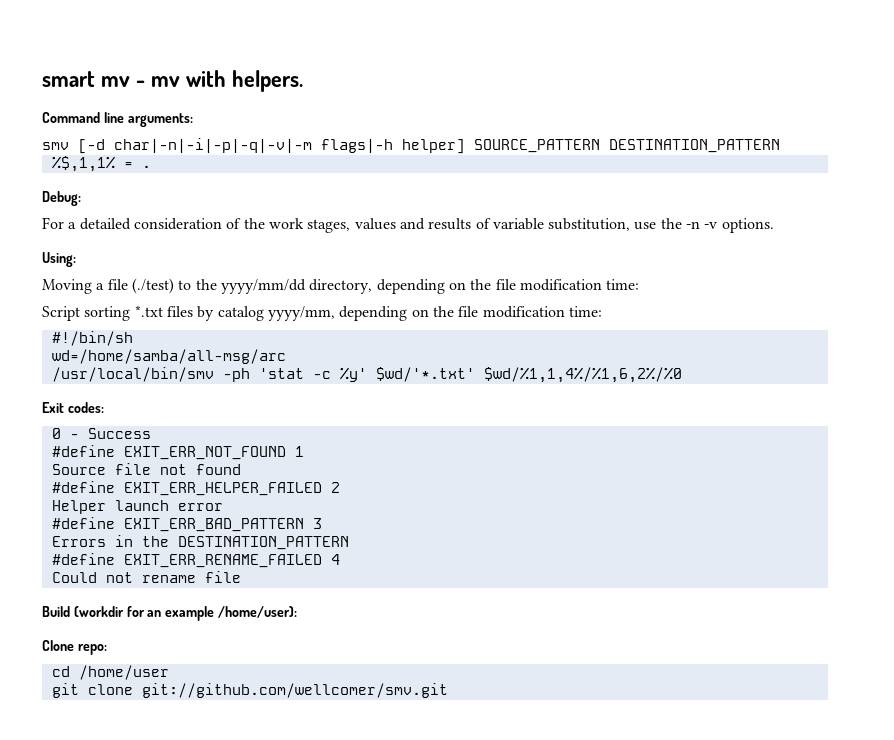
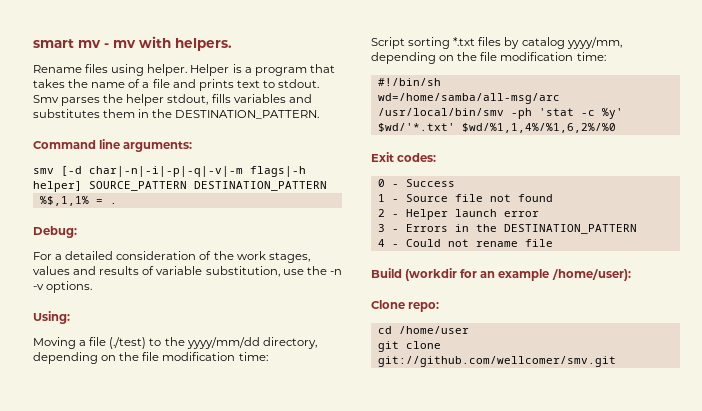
+ Rename files using helper. Helper is a program that takes the name of a file and prints text to stdout. Smv parses the helper stdout, fills variables and substitutes them in the DESTINATION_PATTERN.
- #define EXIT_ERR_NOT_FOUND 1
- Source file not found
+ 1 - Source file not found
- #define EXIT_ERR_HELPER_FAILED 2
- Helper launch error
+ 2 - Helper launch error
- #define EXIT_ERR_BAD_PATTERN 3
- Errors in the DESTINATION_PATTERN
+ 3 - Errors in the DESTINATION_PATTERN
- #define EXIT_ERR_RENAME_FAILED 4
- Could not rename file
+ 4 - Could not rename file

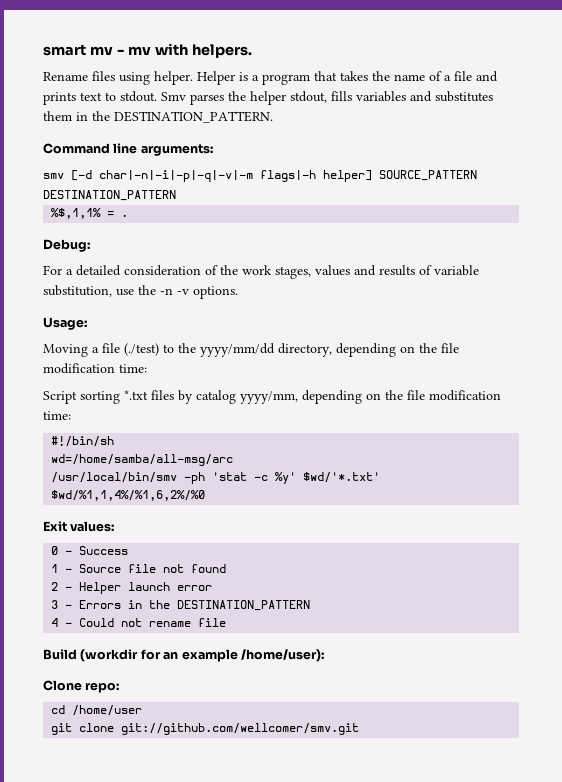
- Using:
+ Usage:
- Exit codes:
+ Exit values:

